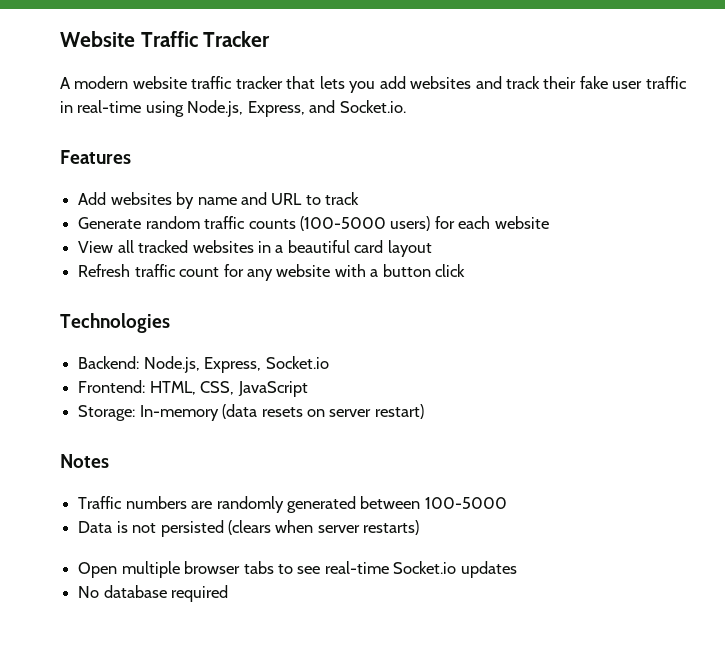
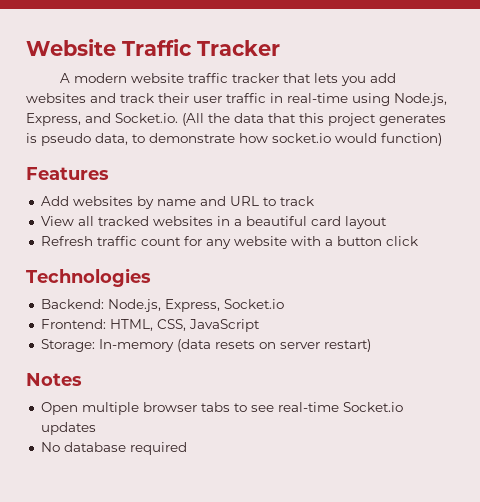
- A modern website traffic tracker that lets you add websites and track their fake user traffic in real-time using Node.js, Express, and Socket.io.
+ A modern website traffic tracker that lets you add websites and track their user traffic in real-time using Node.js, Express, and Socket.io. (All the data that this project generates is pseudo data, to demonstrate how socket.io would function)
- Generate random traffic counts (100-5000 users) for each website
- Traffic numbers are randomly generated between 100-5000
- Data is not persisted (clears when server restarts)

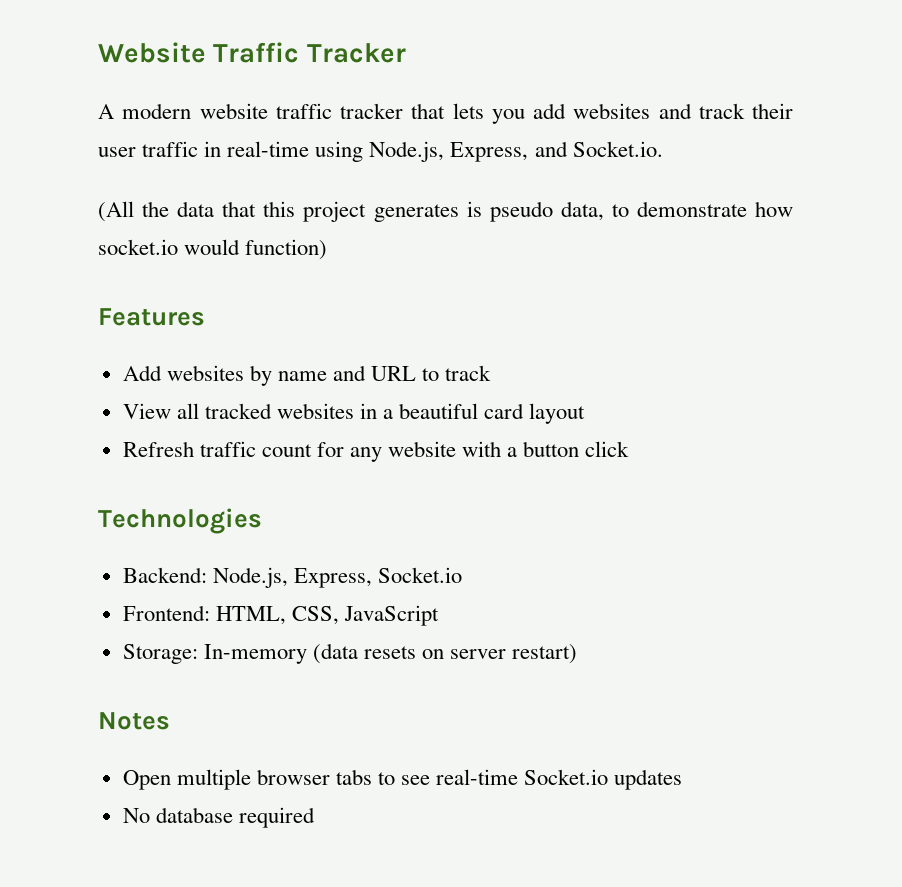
- A modern website traffic tracker that lets you add websites and track their user traffic in real-time using Node.js, Express, and Socket.io. (All the data that this project generates is pseudo data, to demonstrate how socket.io would function)
+ A modern website traffic tracker that lets you add websites and track their user traffic in real-time using Node.js, Express, and Socket.io.
+ (All the data that this project generates is pseudo data, to demonstrate how socket.io would function)

